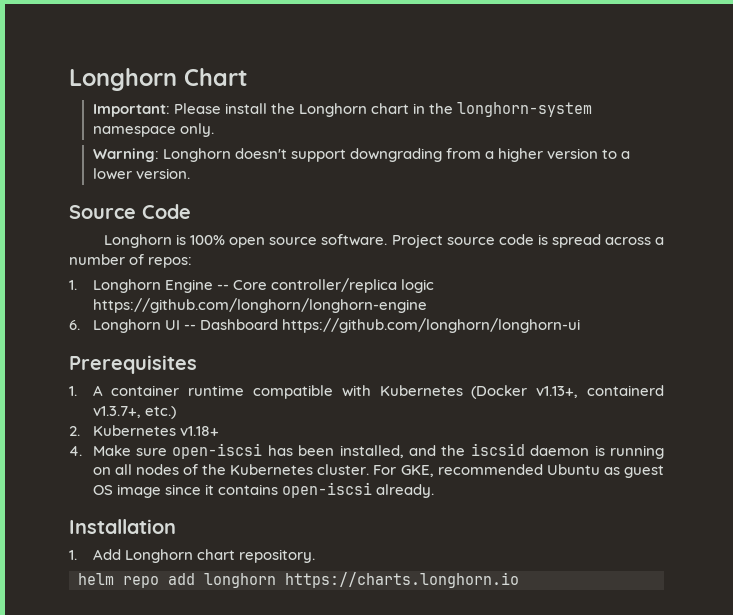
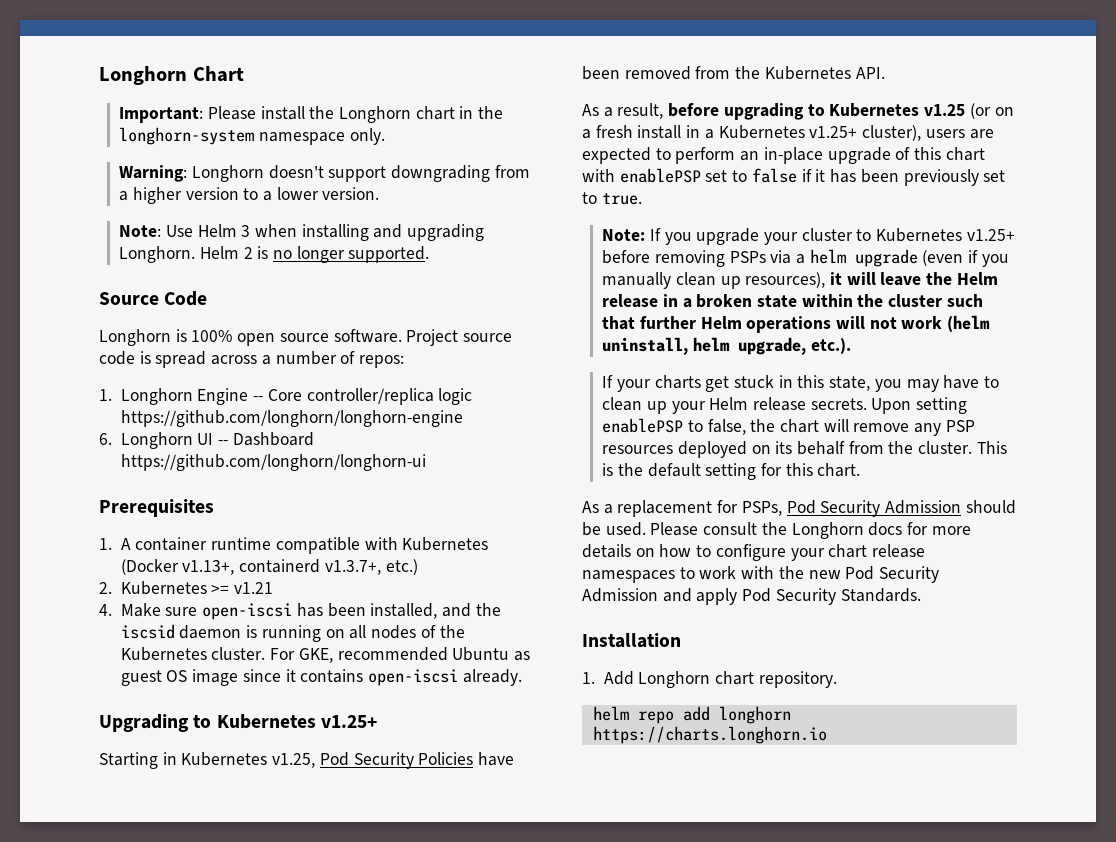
+ Note: Use Helm 3 when installing and upgrading Longhorn. Helm 2 is no longer supported.
- 2. Kubernetes v1.18+
+ 2. Kubernetes >= v1.21
+ Upgrading to Kubernetes v1.25+
+ Starting in Kubernetes v1.25, Pod Security Policies have been removed from the Kubernetes API.
+ As a result, before upgrading to Kubernetes v1.25 (or on a fresh install in a Kubernetes v1.25+ cluster), users are expected to perform an in-place upgrade of this chart with enablePSP set to false if it has been previously set to true.
+ Note: If you upgrade your cluster to Kubernetes v1.25+ before removing PSPs via a helm upgrade (even if you manually clean up resources), it will leave the Helm release in a broken state within the cluster such that further Helm operations will not work (helm uninstall, helm upgrade, etc.).
+ If your charts get stuck in this state, you may have to clean up your Helm release secrets. Upon setting enablePSP to false, the chart will remove any PSP resources deployed on its behalf from the cluster. This is the default setting for this chart.
+ As a replacement for PSPs, Pod Security Admission should be used. Please consult the Longhorn docs for more details on how to configure your chart release namespaces to work with the new Pod Security Admission and apply Pod Security Standards.

